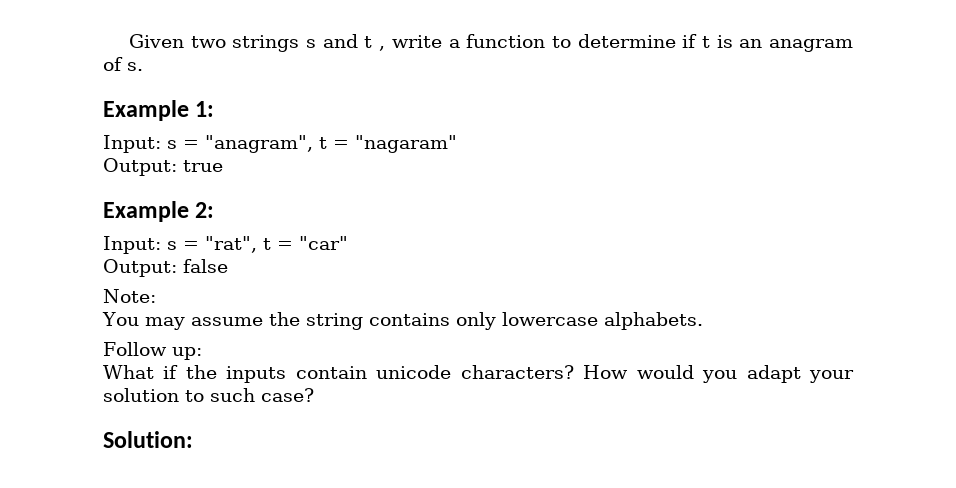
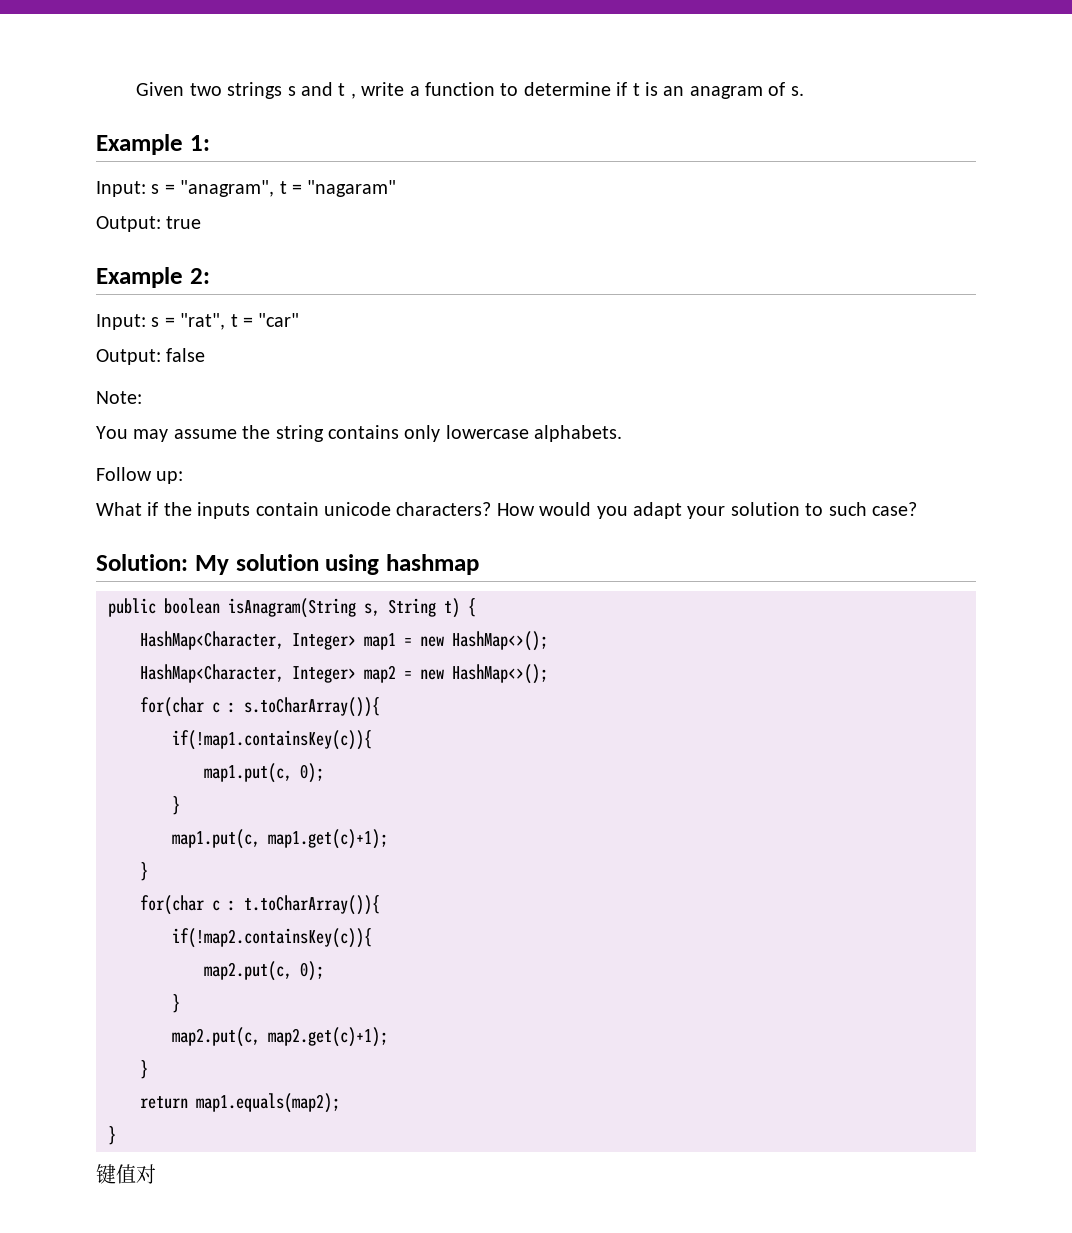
- Solution:
+ Solution: My solution using hashmap
+ public boolean isAnagram(String s, String t) {
+ HashMap<Character, Integer> map1 = new HashMap<>();
+ HashMap<Character, Integer> map2 = new HashMap<>();
+ for(char c : s.toCharArray()){
+ if(!map1.containsKey(c)){
+ map1.put(c, 0);
+ }
+ map1.put(c, map1.get(c)+1);
+ }
+ for(char c : t.toCharArray()){
+ if(!map2.containsKey(c)){
+ map2.put(c, 0);
+ }
+ map2.put(c, map2.get(c)+1);
+ }
+ return map1.equals(map2);
+ }
+ 键值对

